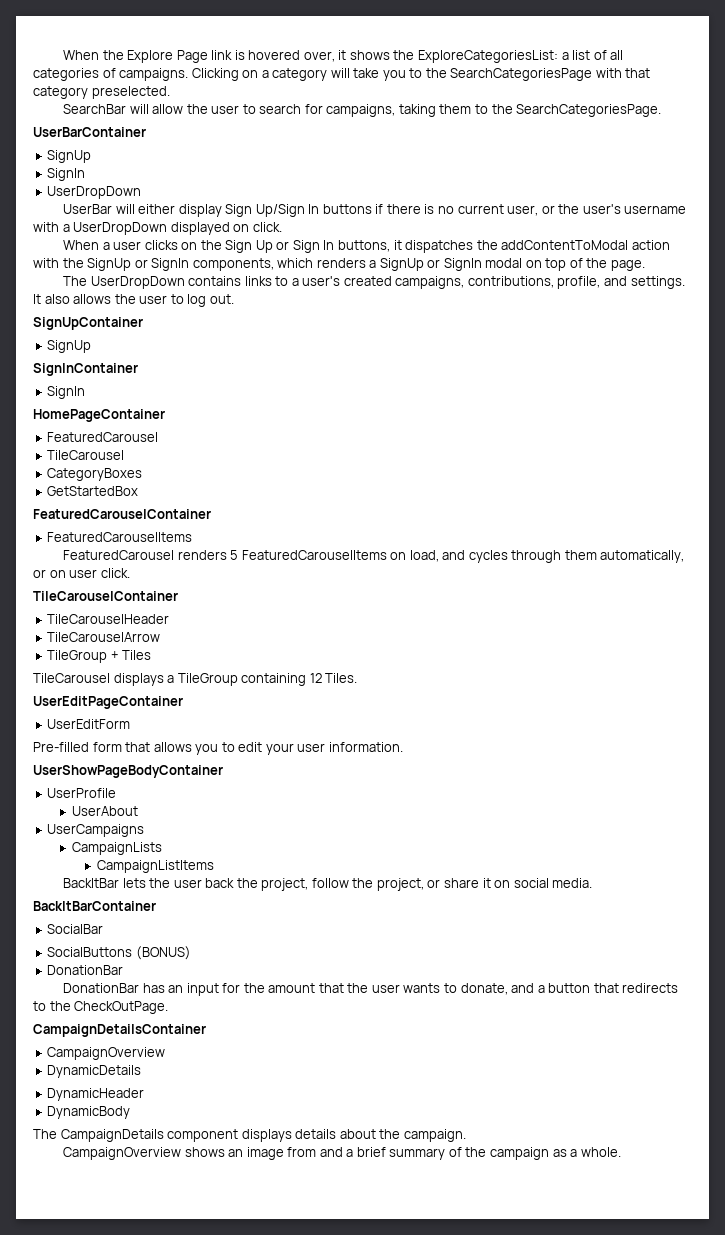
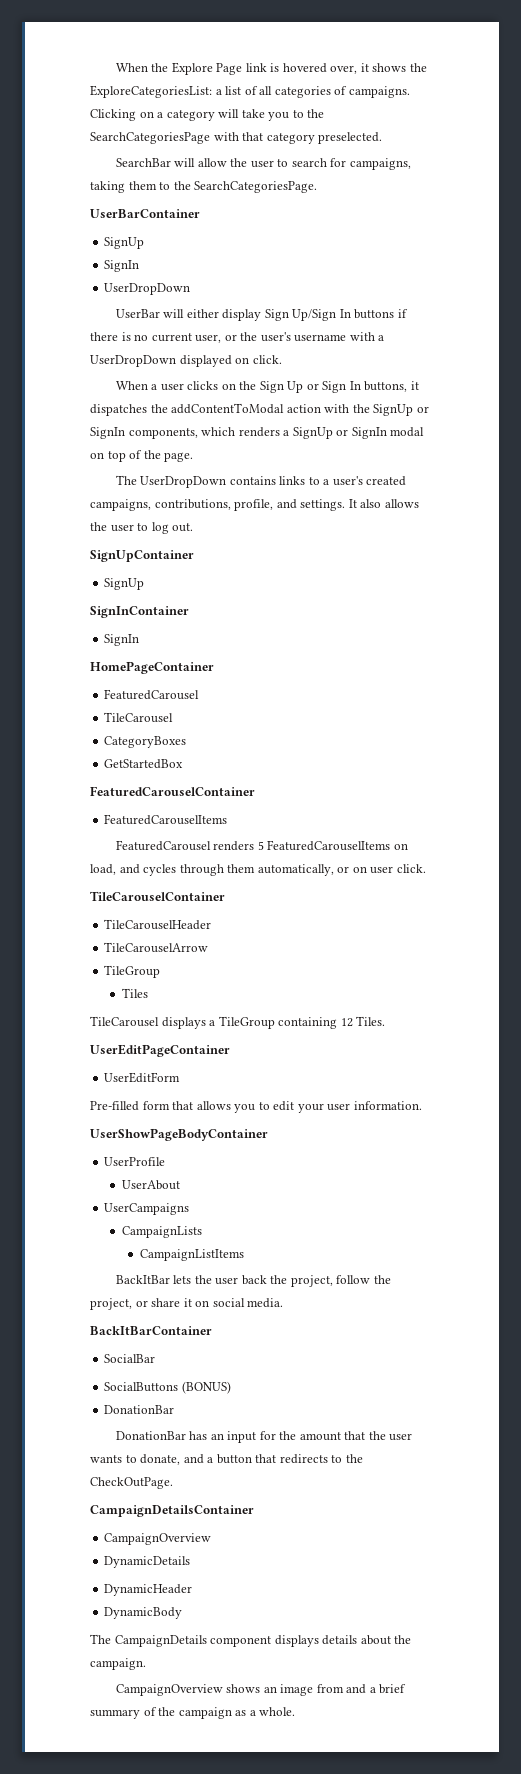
  TileCarouselArrow
- TileGroup + Tiles
+ TileGroup
+ Tiles

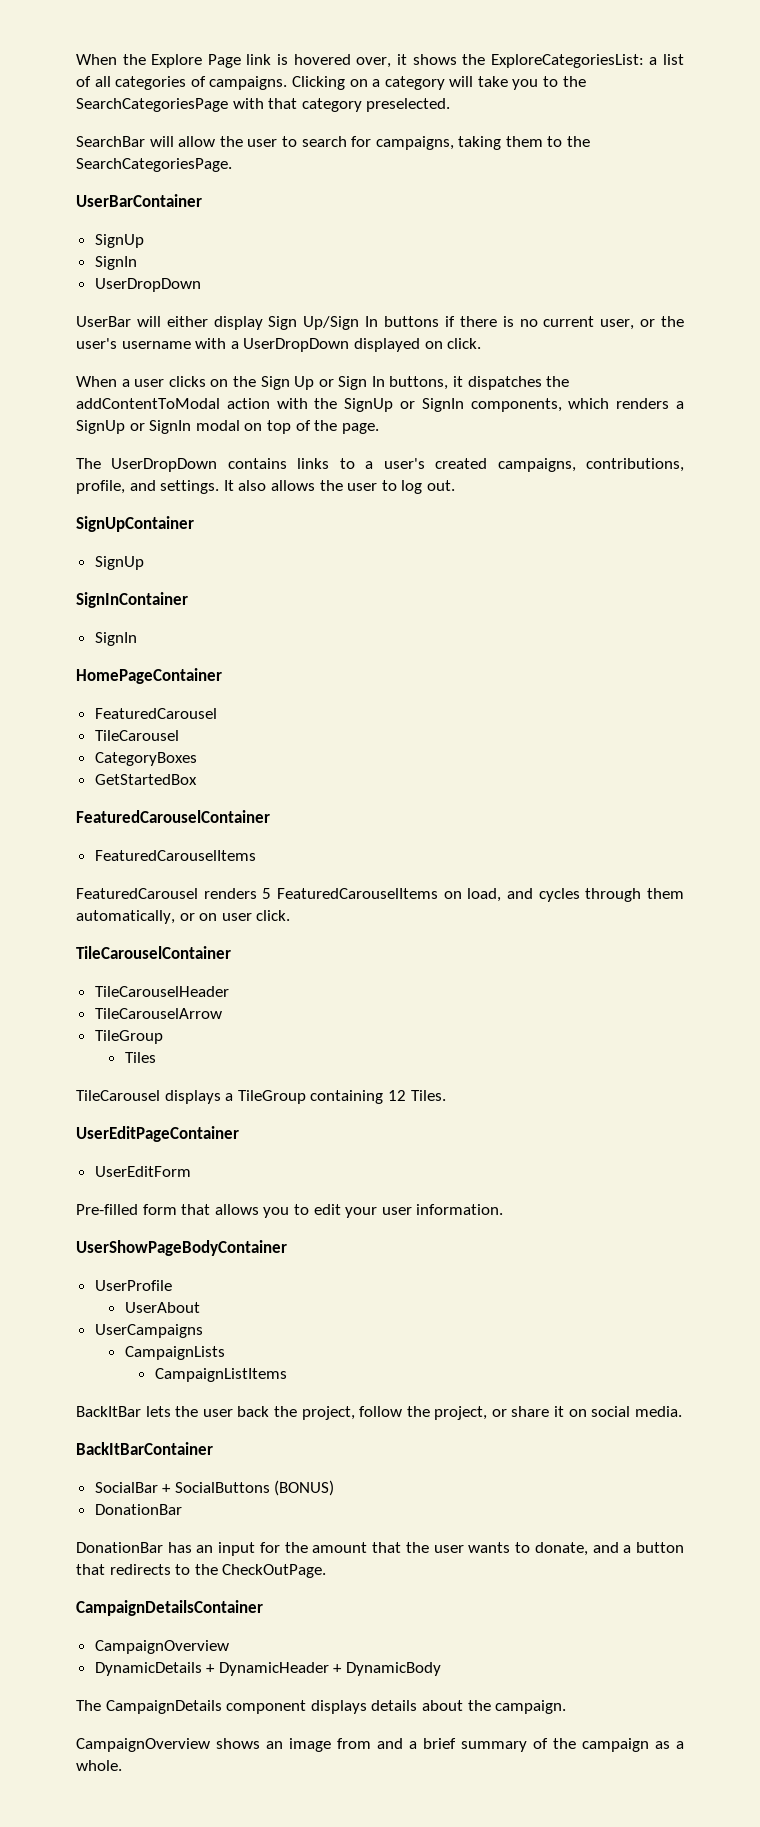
- SocialBar
- SocialButtons (BONUS)
+ SocialBar + SocialButtons (BONUS)
- DynamicDetails
- DynamicHeader
- DynamicBody
+ DynamicDetails + DynamicHeader + DynamicBody

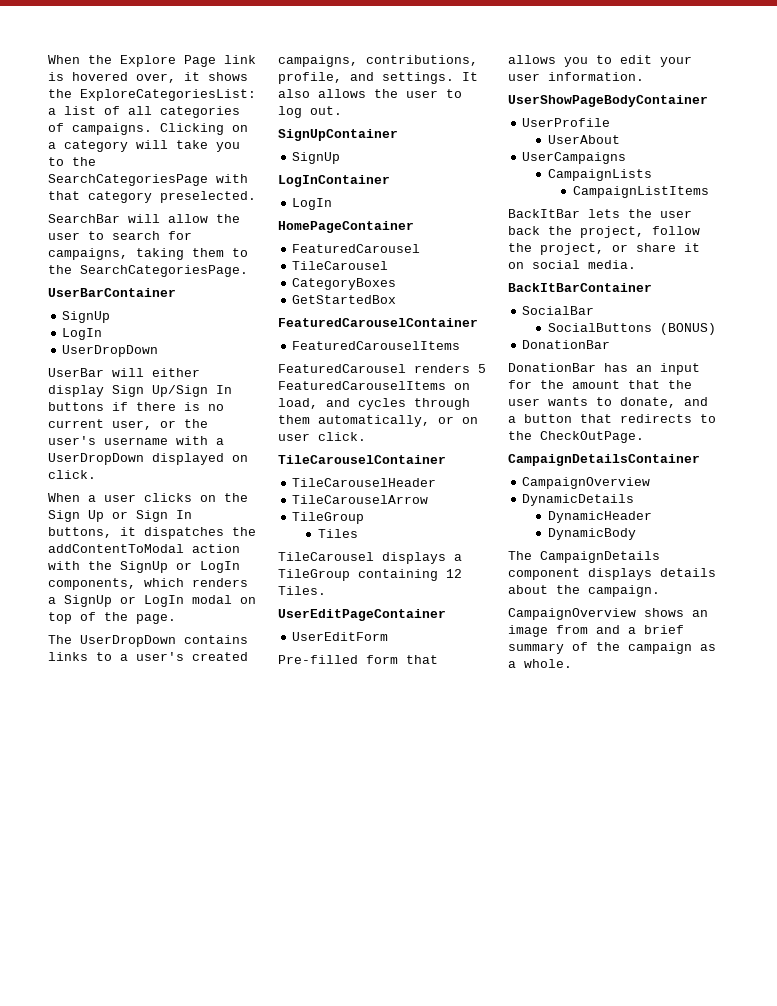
  UserBarContainer
  SignUp
- SignIn
+ LogIn
- When a user clicks on the Sign Up or Sign In buttons, it dispatches the addContentToModal action with the SignUp or SignIn components, which renders a SignUp or SignIn modal on top of the page.
+ When a user clicks on the Sign Up or Sign In buttons, it dispatches the addContentToModal action with the SignUp or LogIn components, which renders a SignUp or LogIn modal on top of the page.
- SignInContainer
- SignIn
+ LogInContainer
+ LogIn
- SocialBar + SocialButtons (BONUS)
+ SocialBar
+ SocialButtons (BONUS)
- DynamicDetails + DynamicHeader + DynamicBody
+ DynamicDetails
+ DynamicHeader
+ DynamicBody

